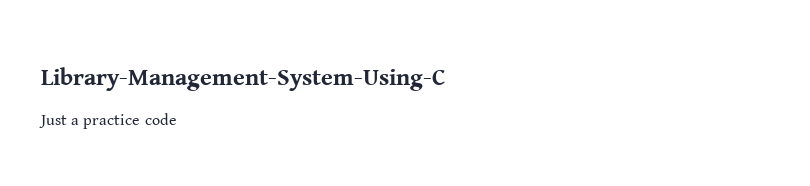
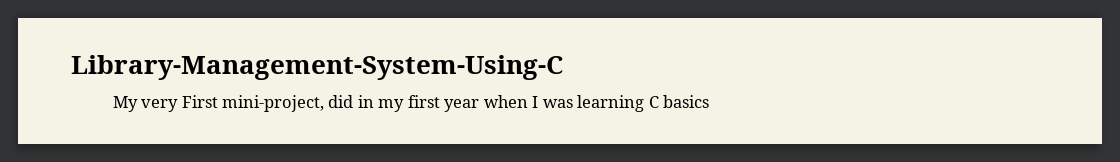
- Just a practice code
+ My very First mini-project, did in my first year when I was learning C basics

